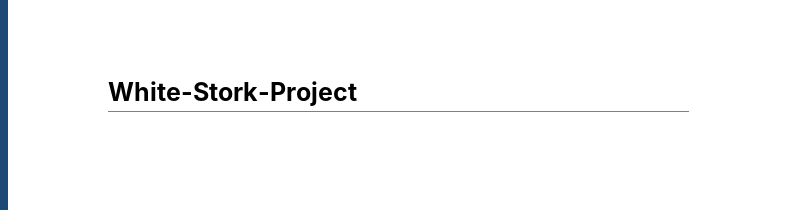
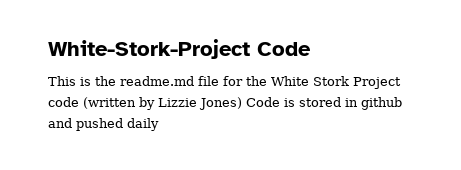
- White-Stork-Project
+ White-Stork-Project Code
+ This is the readme.md file for the White Stork Project code (written by Lizzie Jones) Code is stored in github and pushed daily

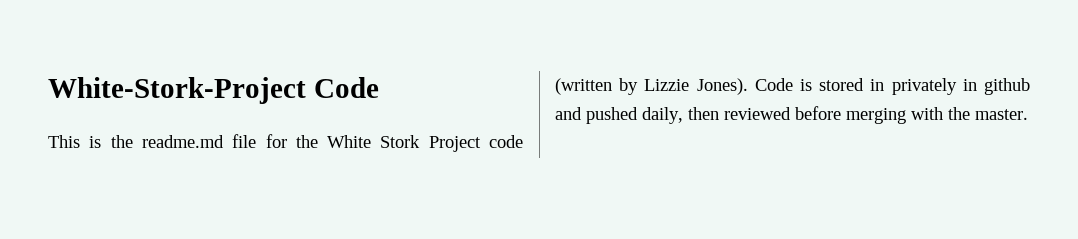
- This is the readme.md file for the White Stork Project code (written by Lizzie Jones) Code is stored in github and pushed daily
+ This is the readme.md file for the White Stork Project code (written by Lizzie Jones). Code is stored in privately in github and pushed daily, then reviewed before merging with the master.

